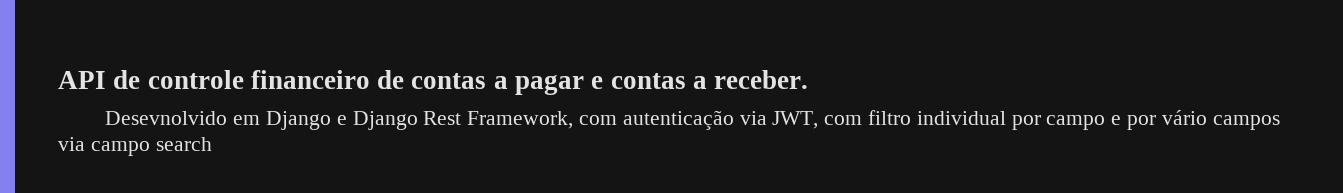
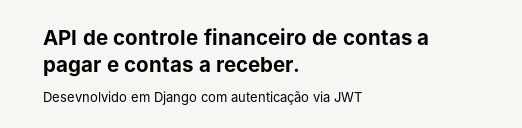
- Desevnolvido em Django e Django Rest Framework, com autenticação via JWT, com filtro individual por campo e por vário campos via campo search
+ Desevnolvido em Django com autenticação via JWT

